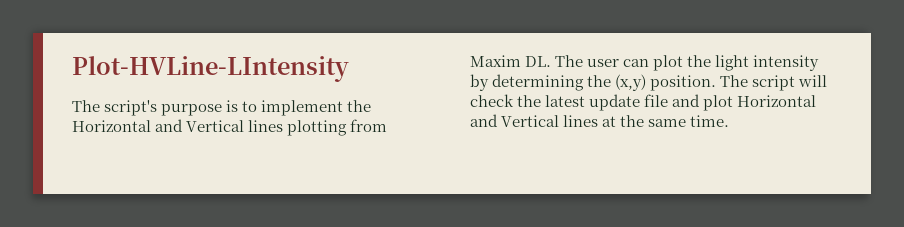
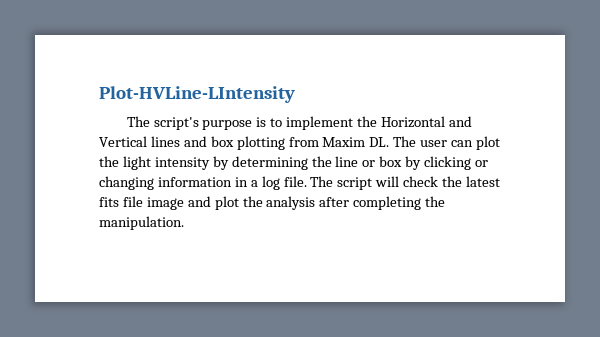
- The script's purpose is to implement the Horizontal and Vertical lines plotting from Maxim DL. The user can plot the light intensity by determining the (x,y) position.
+ The script's purpose is to implement the Horizontal and Vertical lines and box plotting from Maxim DL. The user can plot the light intensity by determining the line or box by clicking or changing information in a log file.
- The script will check the latest update file and plot Horizontal and Vertical lines at the same time.
+ The script will check the latest fits file image and plot the analysis after completing the manipulation.

